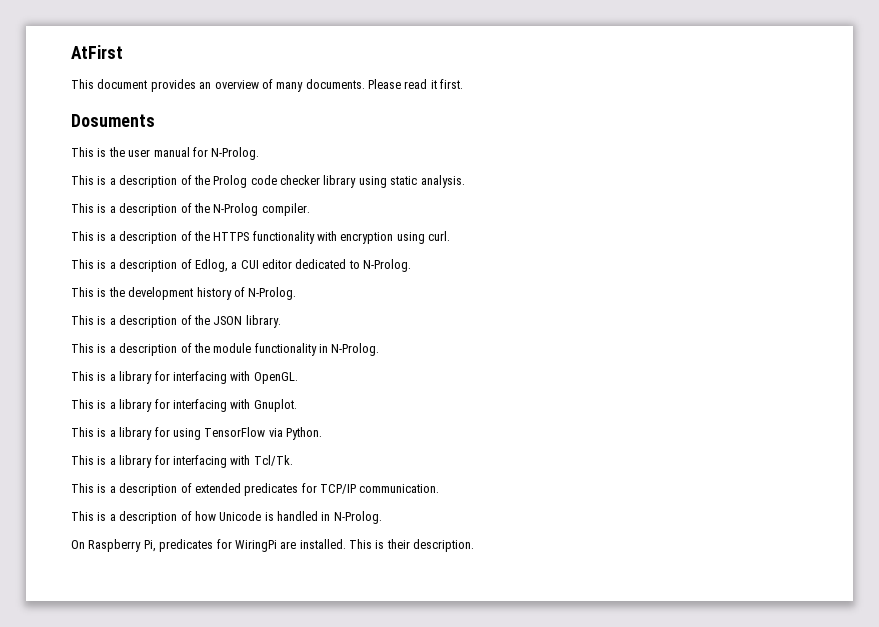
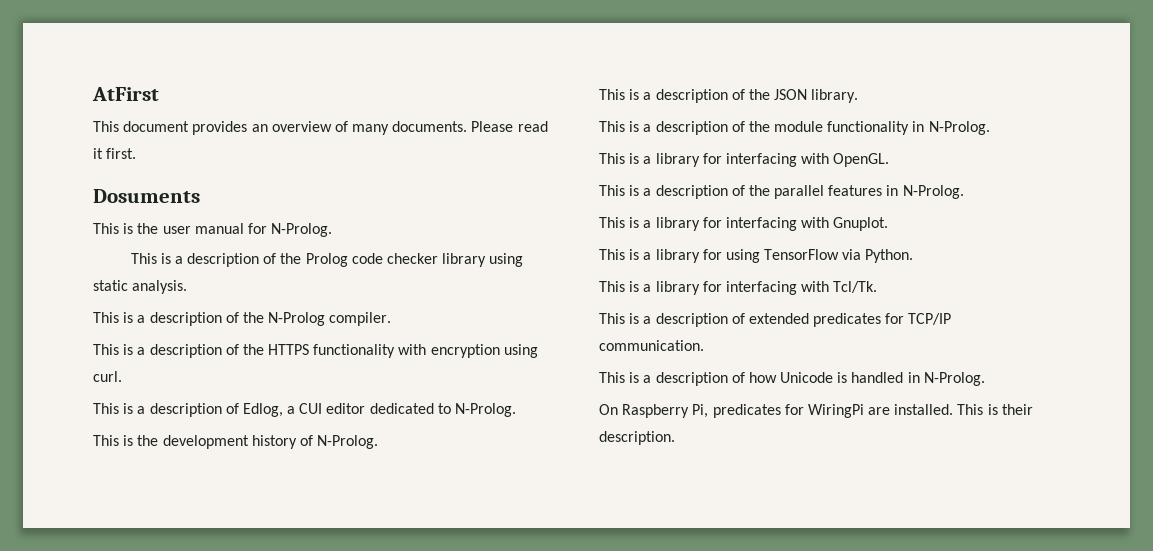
+ This is a description of the parallel features in N-Prolog.

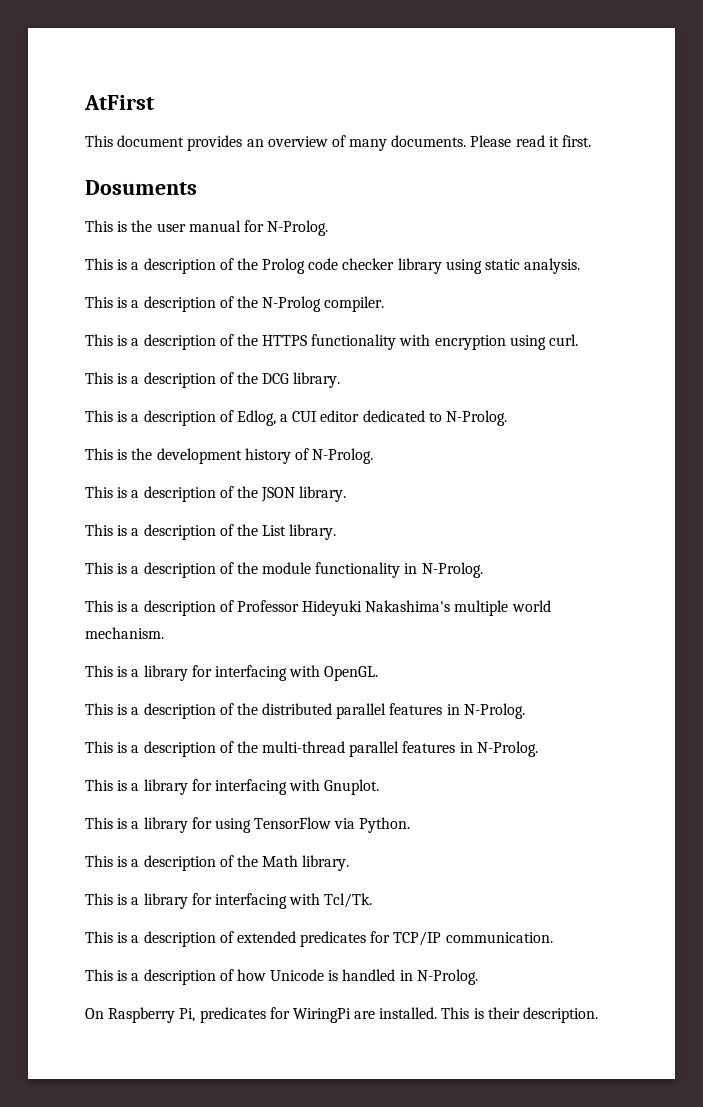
+ This is a description of the DCG library.
+ This is a description of the List library.
+ This is a description of Professor Hideyuki Nakashima's multiple world mechanism.
- This is a description of the parallel features in N-Prolog.
+ This is a description of the distributed parallel features in N-Prolog.
+ This is a description of the multi-thread parallel features in N-Prolog.
+ This is a description of the Math library.

